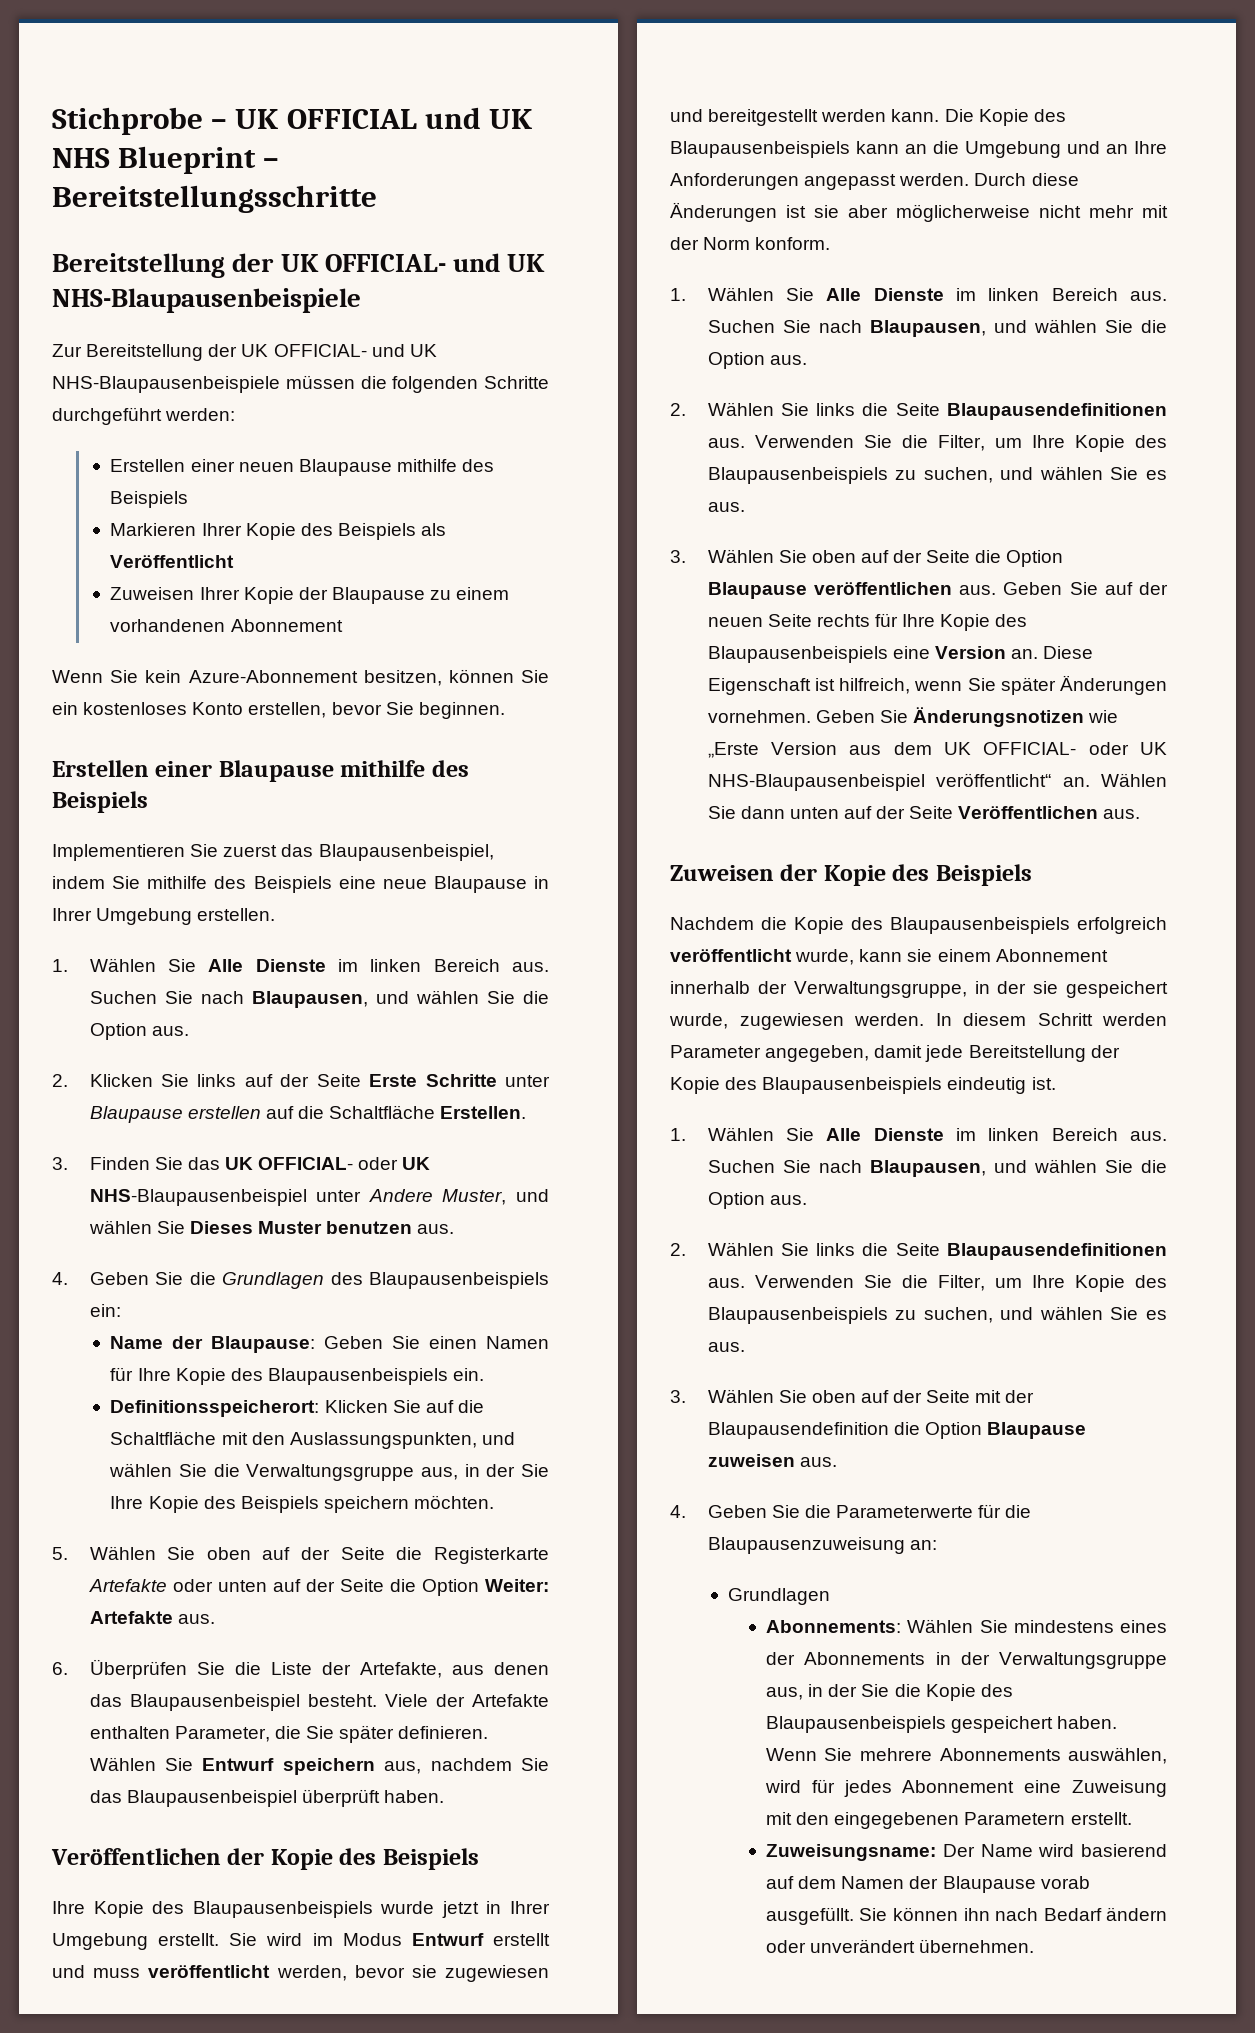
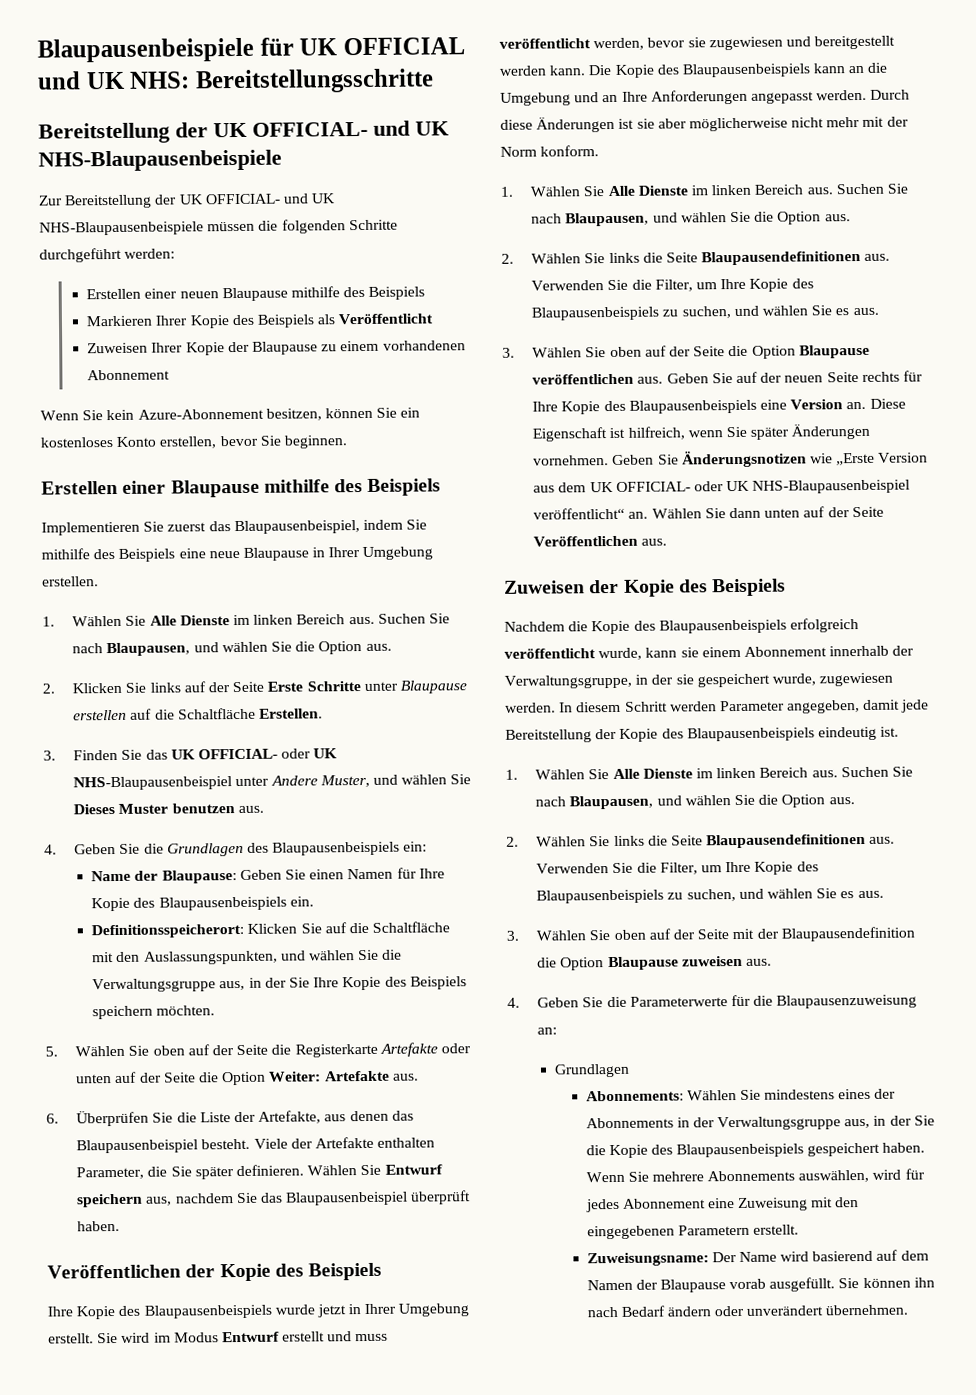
- Stichprobe – UK OFFICIAL und UK NHS Blueprint – Bereitstellungsschritte
+ Blaupausenbeispiele für UK OFFICIAL und UK NHS: Bereitstellungsschritte

